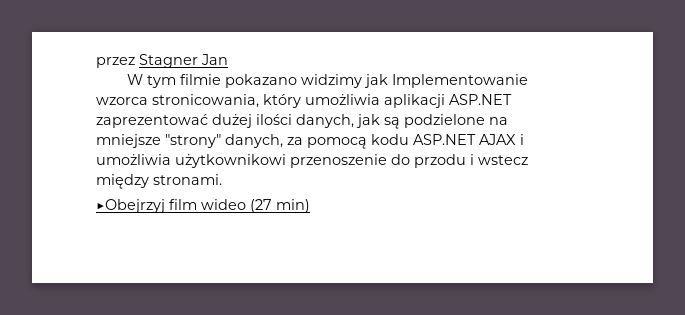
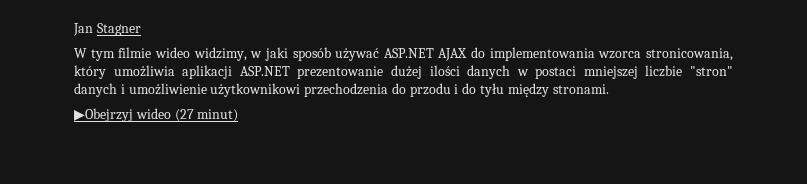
- przez Stagner Jan
+ Jan Stagner
- W tym filmie pokazano widzimy jak Implementowanie wzorca stronicowania, który umożliwia aplikacji ASP.NET zaprezentować dużej ilości danych, jak są podzielone na mniejsze "strony" danych, za pomocą kodu ASP.NET AJAX i umożliwia użytkownikowi przenoszenie do przodu i wstecz między stronami.
+ W tym filmie wideo widzimy, w jaki sposób używać ASP.NET AJAX do implementowania wzorca stronicowania, który umożliwia aplikacji ASP.NET prezentowanie dużej ilości danych w postaci mniejszej liczbie "stron" danych i umożliwienie użytkownikowi przechodzenia do przodu i do tyłu między stronami.
- ▶Obejrzyj film wideo (27 min)
+ ▶Obejrzyj wideo (27 minut)

